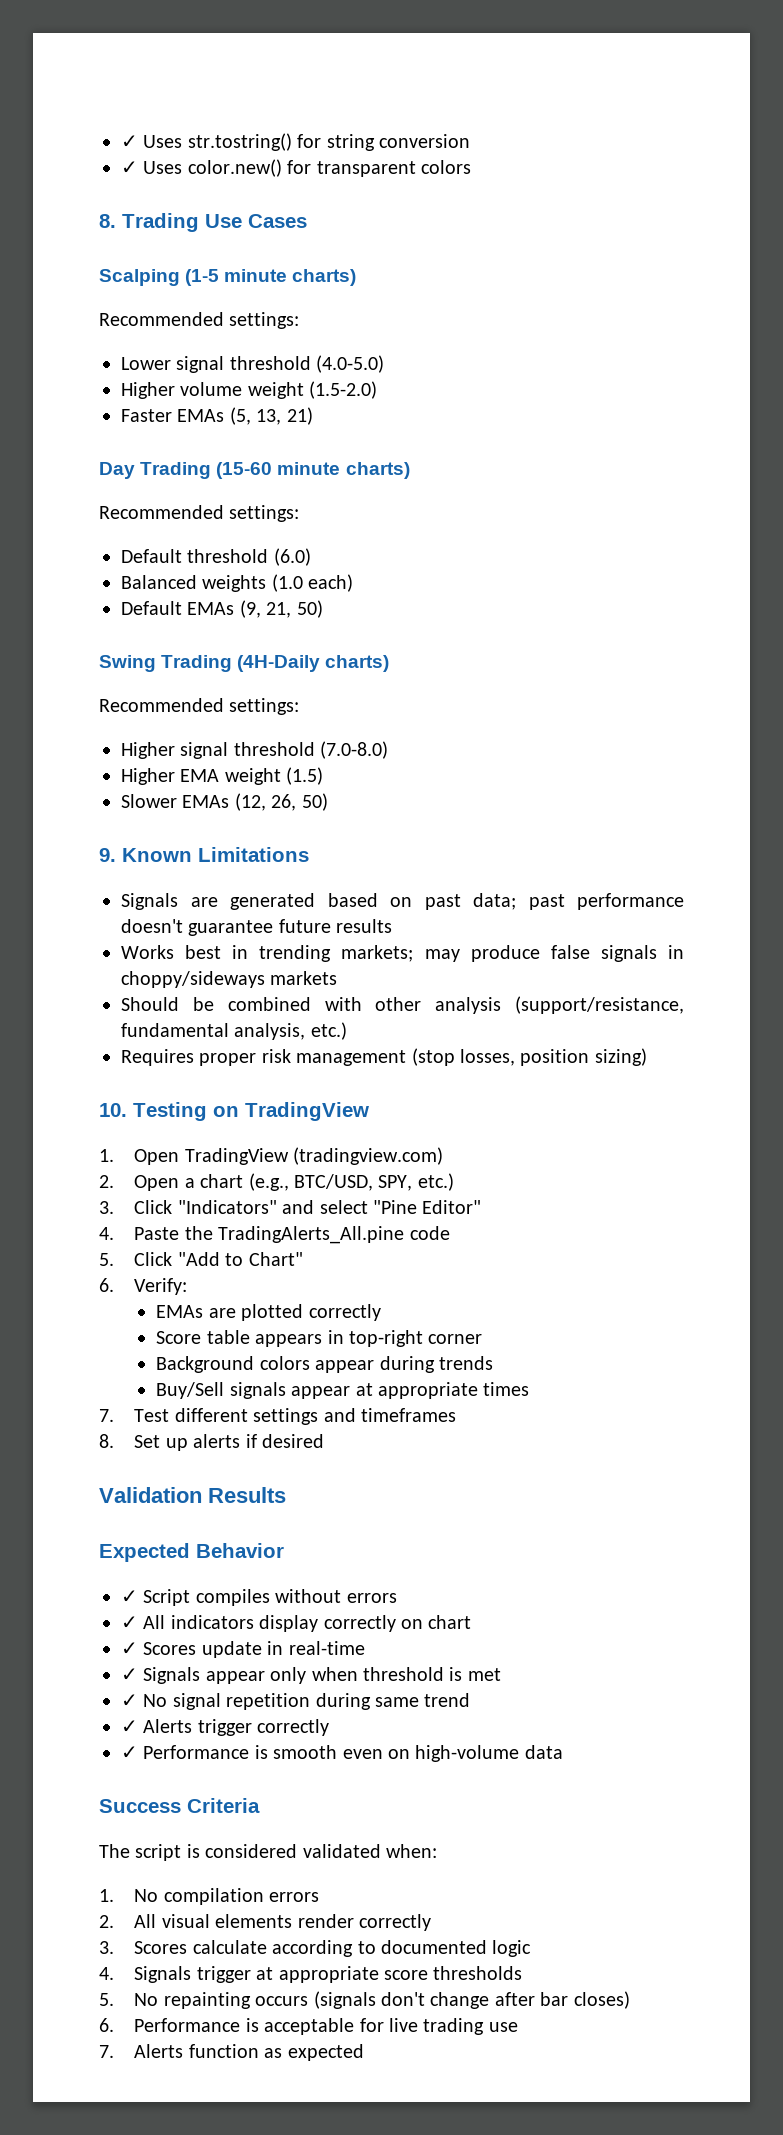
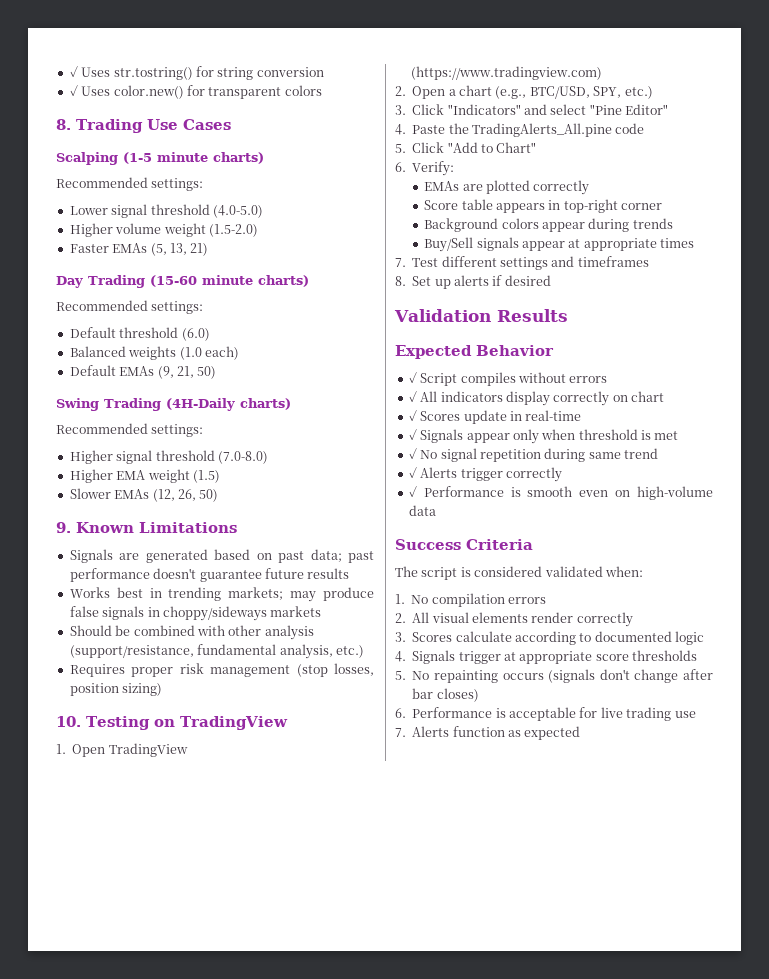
- 1. Open TradingView (tradingview.com)
+ 1. Open TradingView (https://www.tradingview.com)

